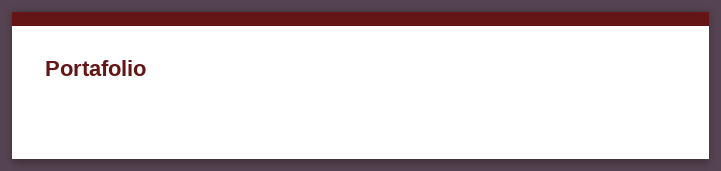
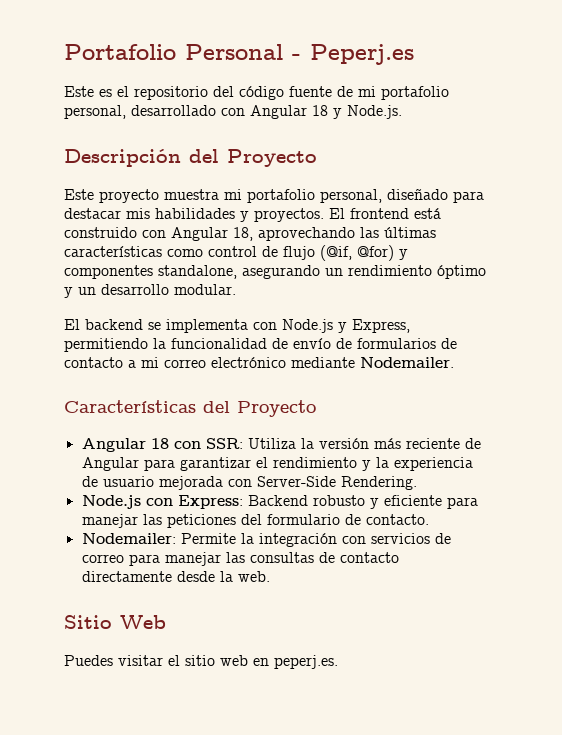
- Portafolio
+ Portafolio Personal - Peperj.es
+ Este es el repositorio del código fuente de mi portafolio personal, desarrollado con Angular 18 y Node.js.
+ Descripción del Proyecto
+ Este proyecto muestra mi portafolio personal, diseñado para destacar mis habilidades y proyectos. El frontend está construido con Angular 18, aprovechando las últimas características como control de flujo (@if, @for) y componentes standalone, asegurando un rendimiento óptimo y un desarrollo modular.
+ El backend se implementa con Node.js y Express, permitiendo la funcionalidad de envío de formularios de contacto a mi correo electrónico mediante Nodemailer.
+ Características del Proyecto
+ Angular 18 con SSR: Utiliza la versión más reciente de Angular para garantizar el rendimiento y la experiencia de usuario mejorada con Server-Side Rendering.
+ Node.js con Express: Backend robusto y eficiente para manejar las peticiones del formulario de contacto.
+ Nodemailer: Permite la integración con servicios de correo para manejar las consultas de contacto directamente desde la web.
+ Sitio Web
+ Puedes visitar el sitio web en peperj.es.

